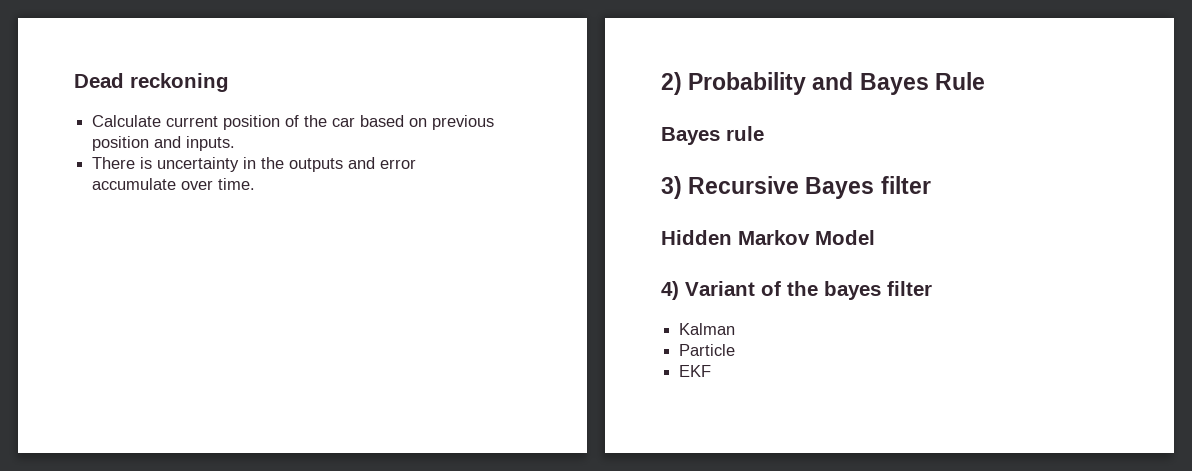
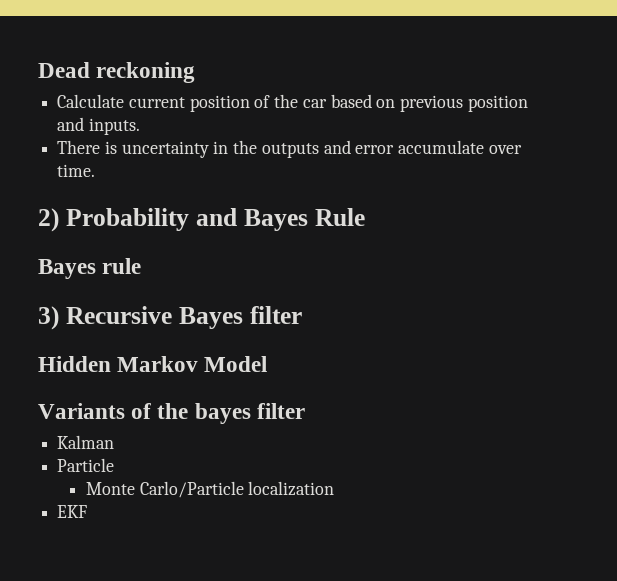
- 4) Variant of the bayes filter
+ Variants of the bayes filter
+ Monte Carlo/Particle localization

